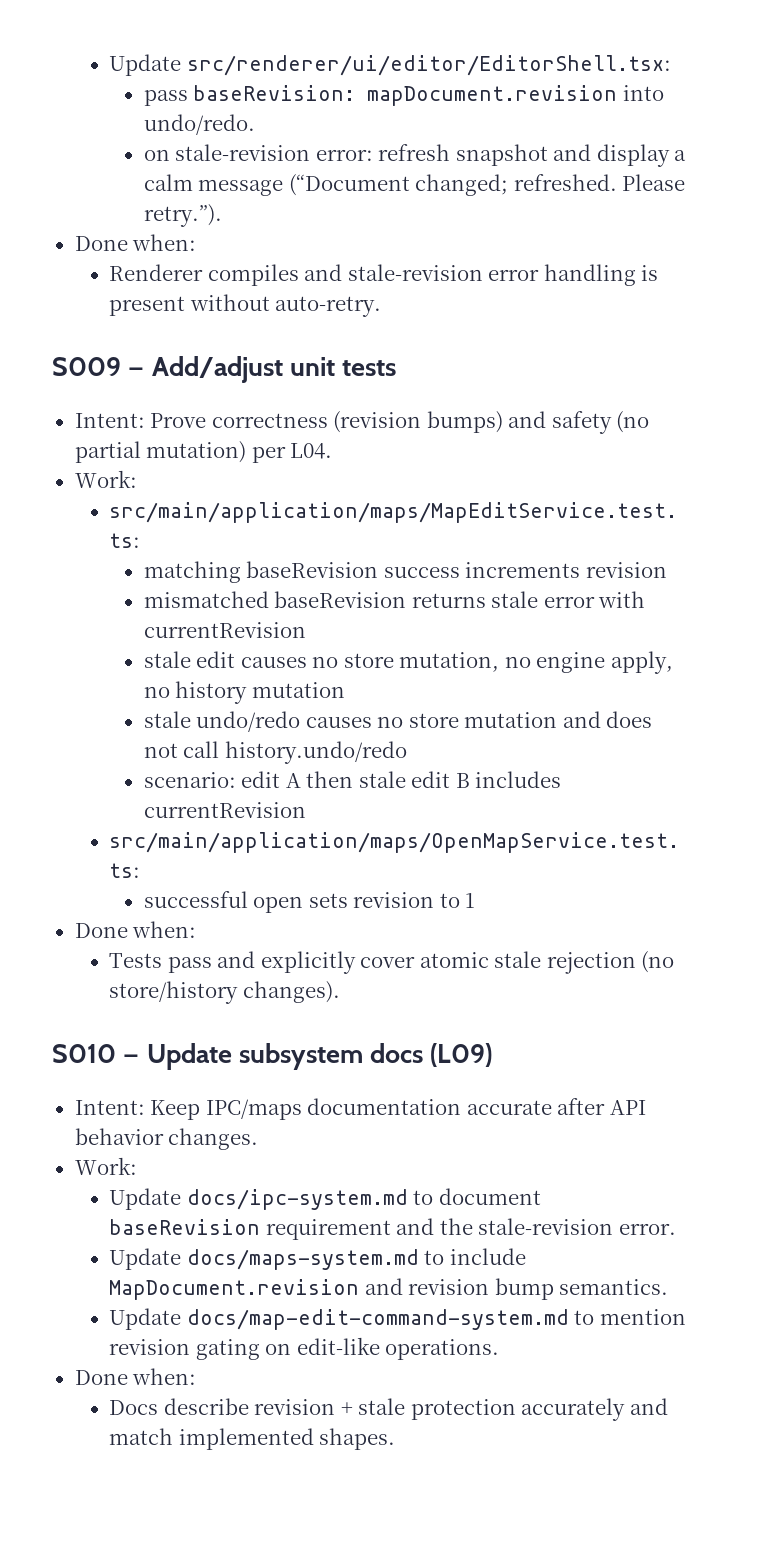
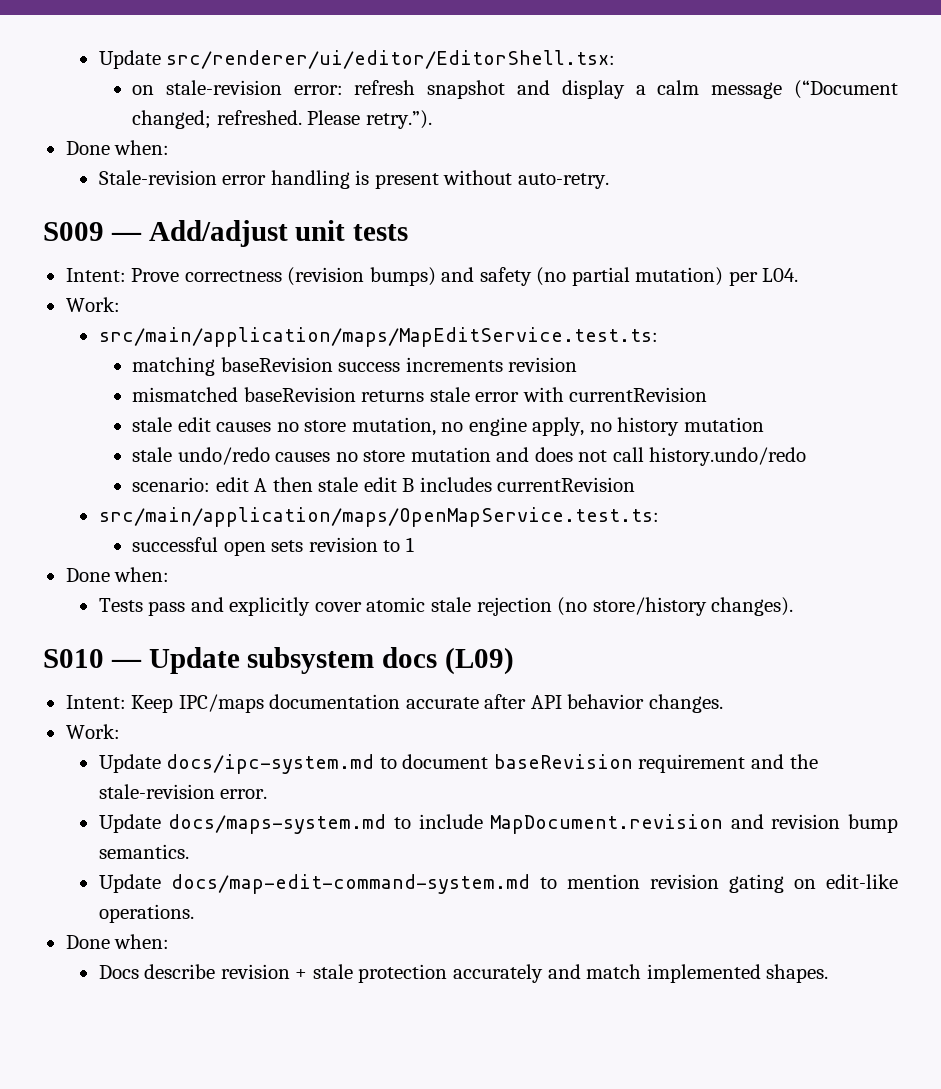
- pass baseRevision: mapDocument.revision into undo/redo.
- Renderer compiles and stale-revision error handling is present without auto-retry.
+ Stale-revision error handling is present without auto-retry.

